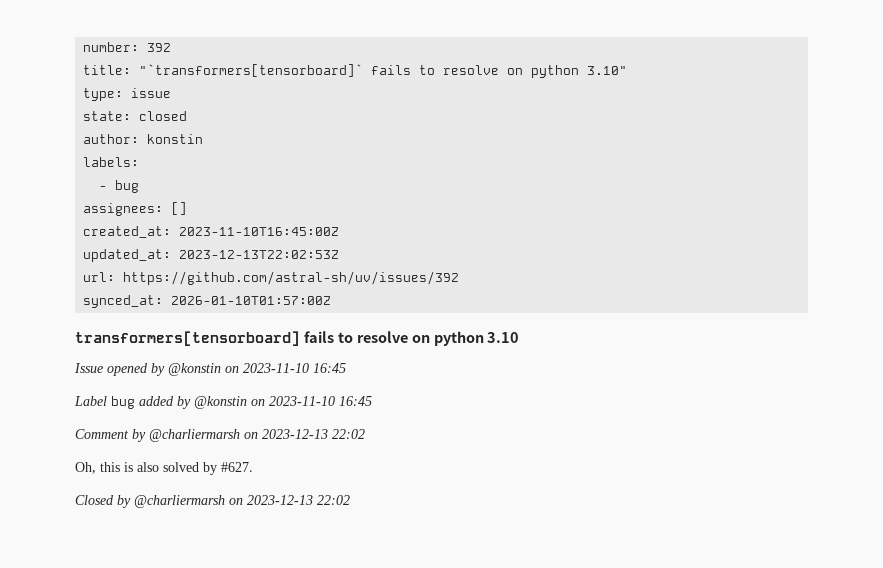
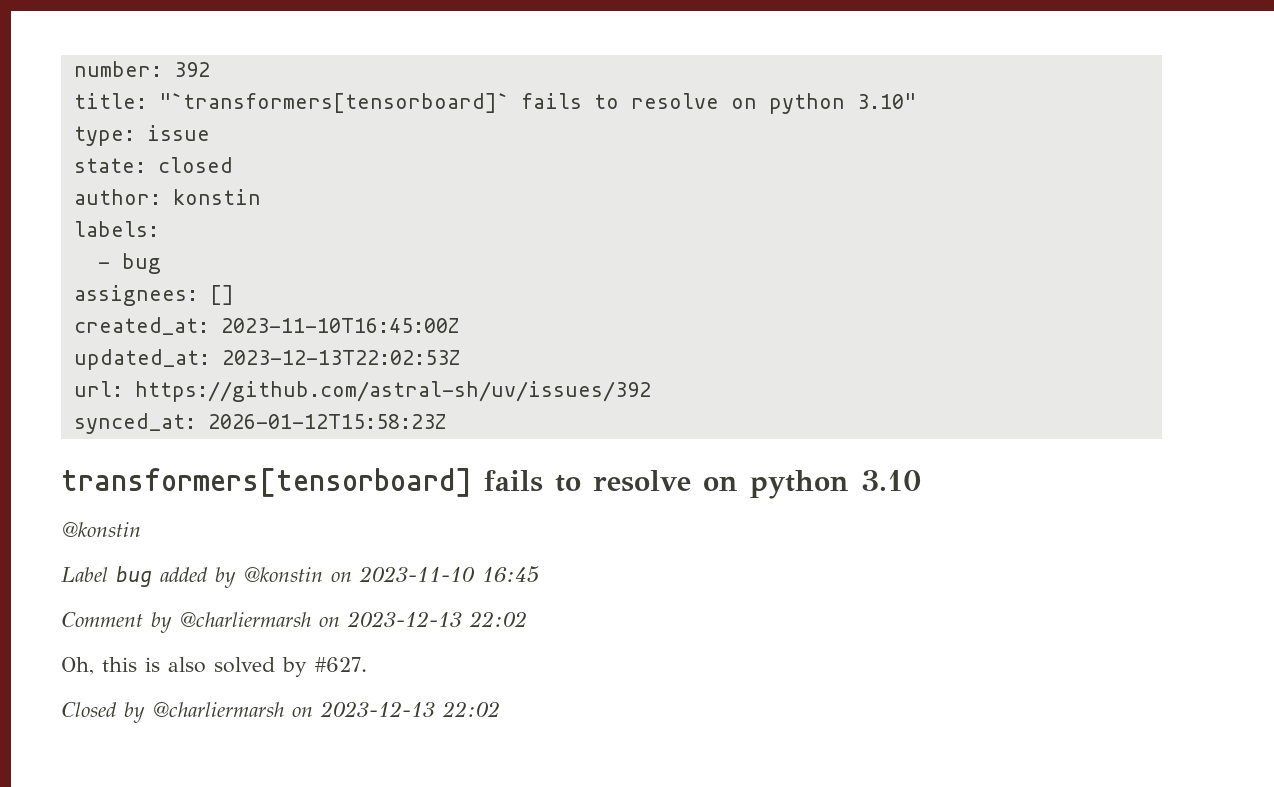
- synced_at: 2026-01-10T01:57:00Z
+ synced_at: 2026-01-12T15:58:23Z
  transformers[tensorboard] fails to resolve on python 3.10
- Issue opened by @konstin on 2023-11-10 16:45
+ @konstin

